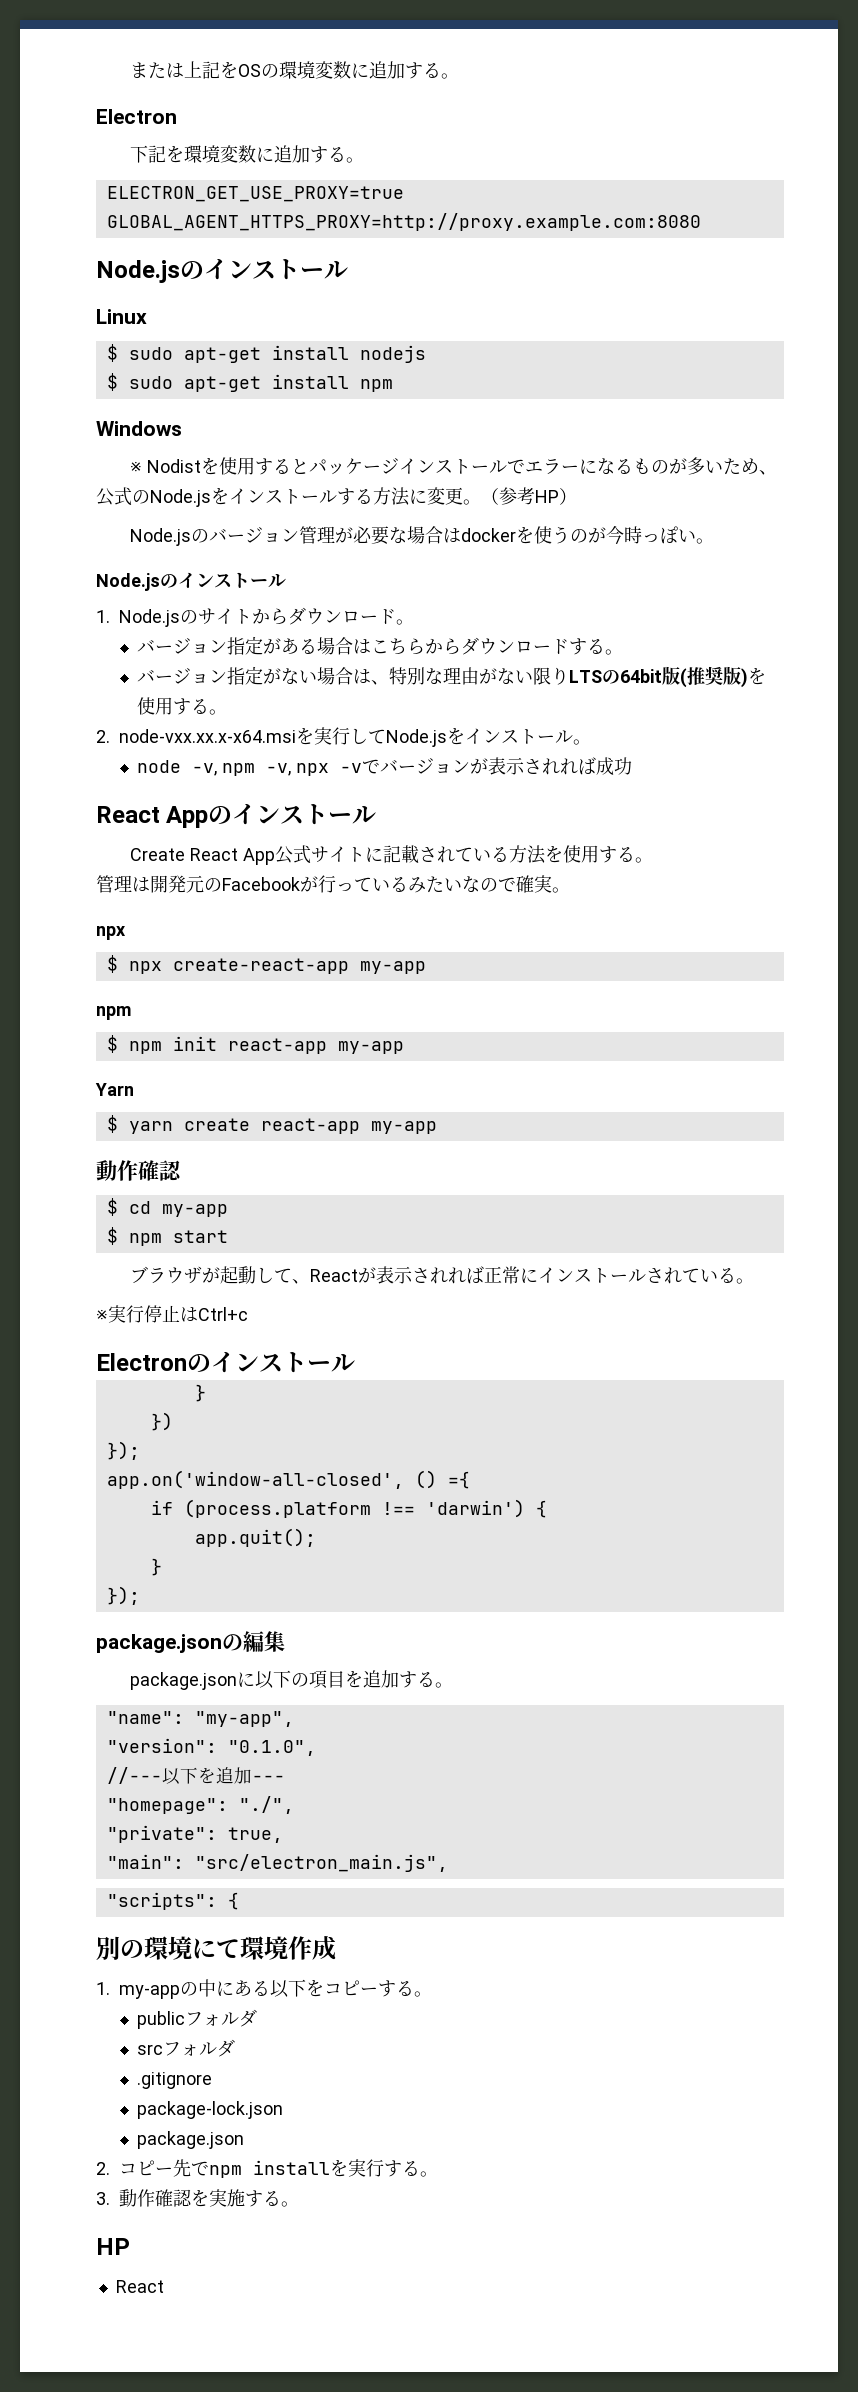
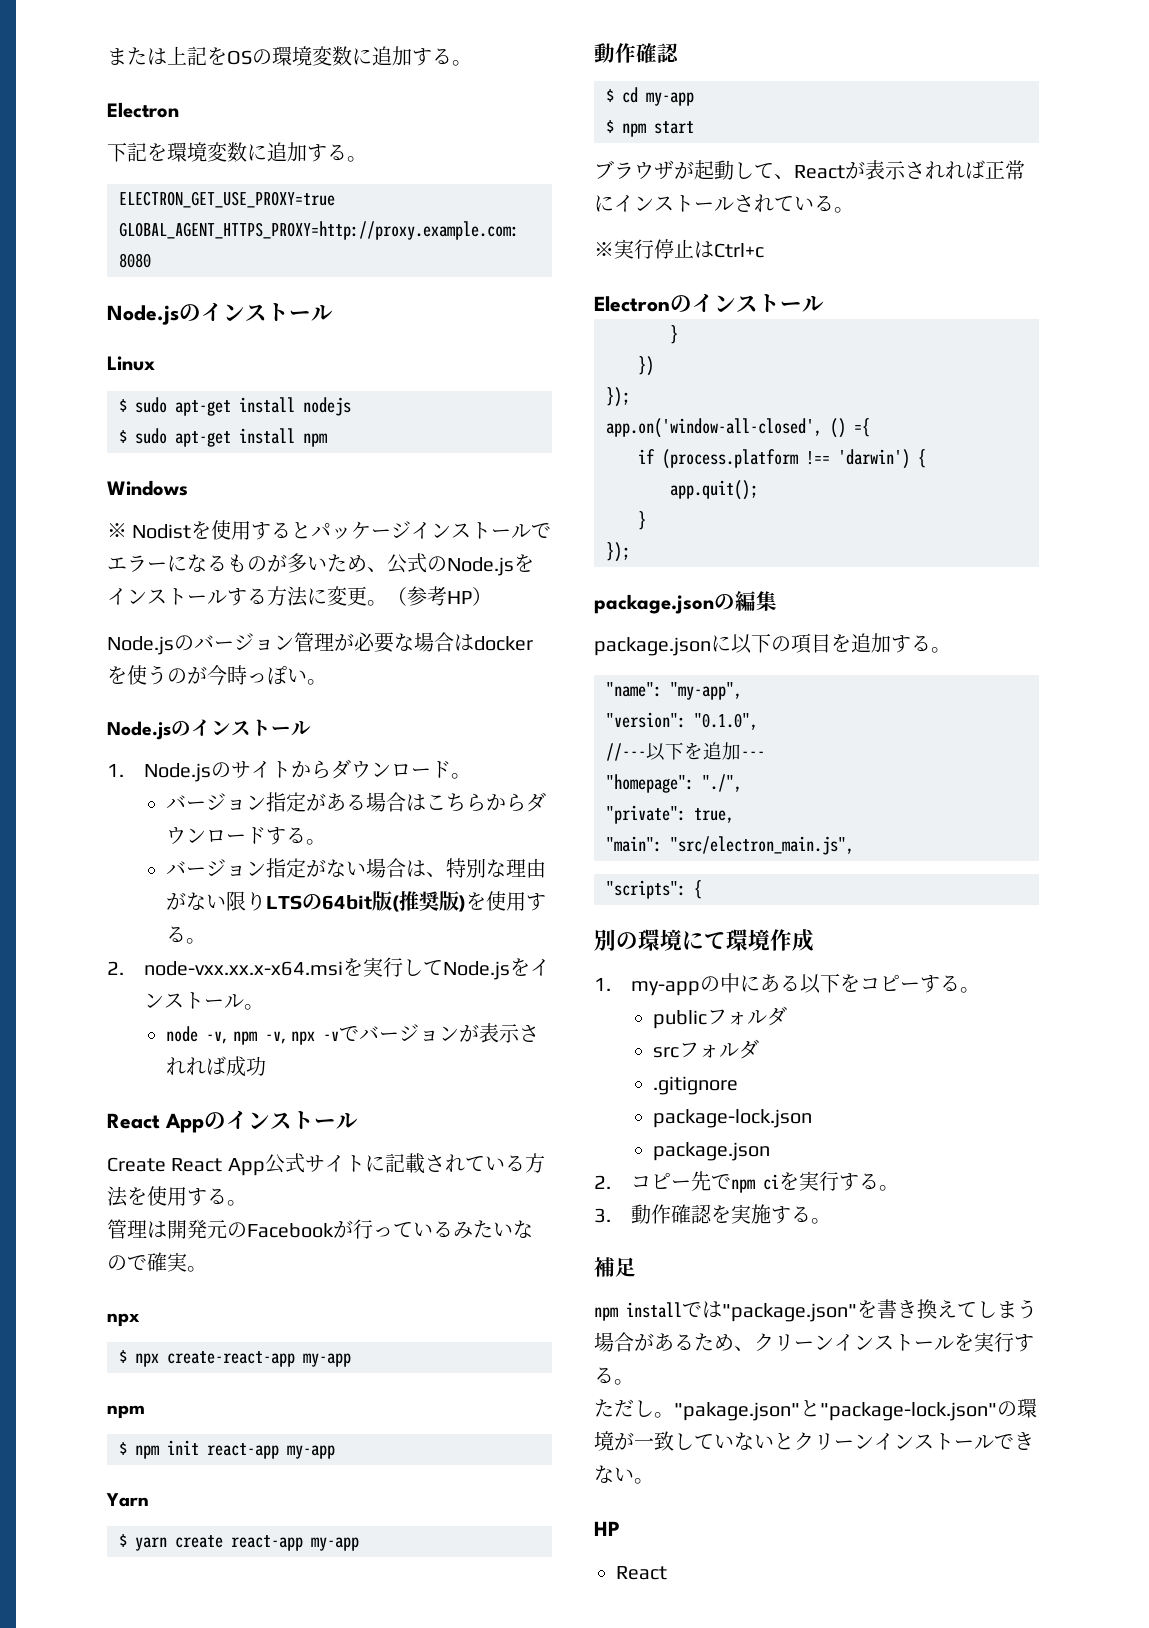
- 2.コピー先でnpm installを実行する。
+ 2.コピー先でnpm ciを実行する。
+ 補足
+ npm installでは"package.json"を書き換えてしまう場合があるため、クリーンインストールを実行する。
+ ただし。"pakage.json"と"package-lock.json"の環境が一致していないとクリーンインストールできない。

